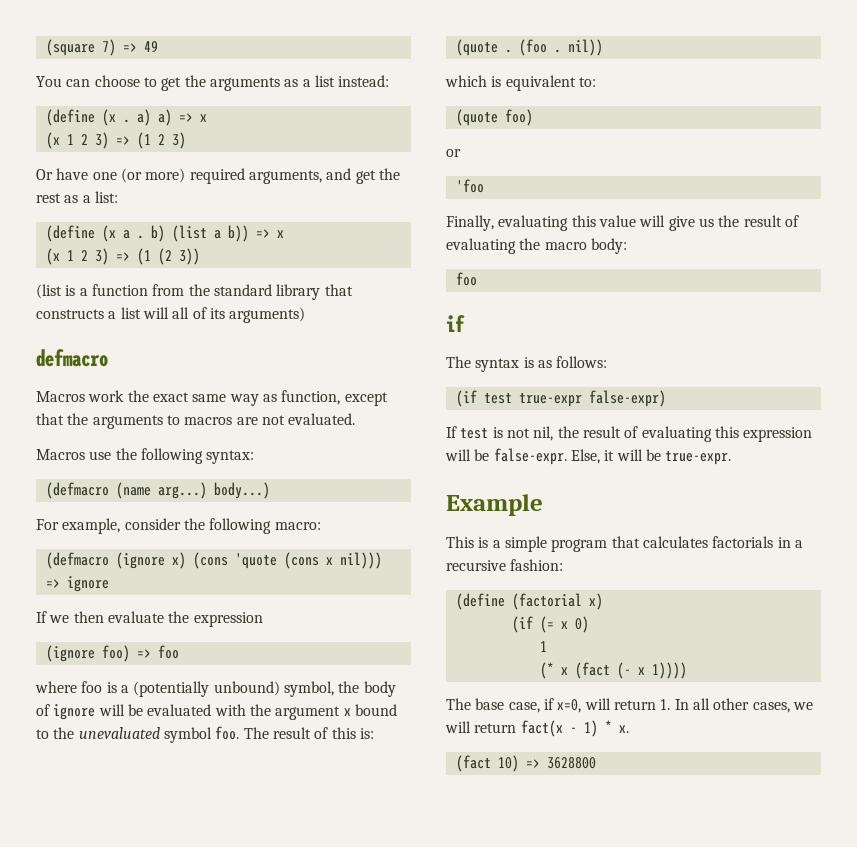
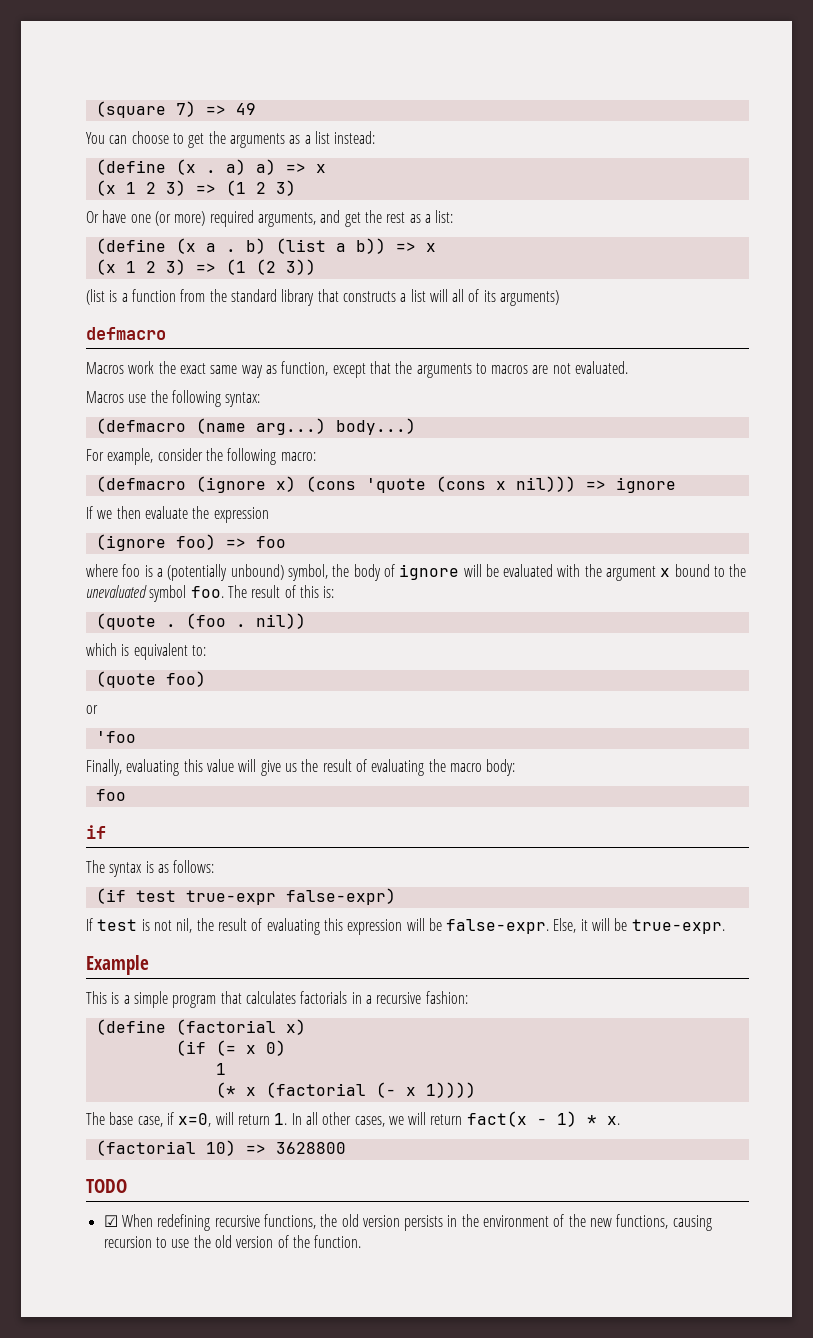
- (* x (fact (- x 1))))
+ (* x (factorial (- x 1))))
- (fact 10) => 3628800
+ (factorial 10) => 3628800
+ TODO
+ ☑ When redefining recursive functions, the old version persists in the environment of the new functions, causing recursion to use the old version of the function.

